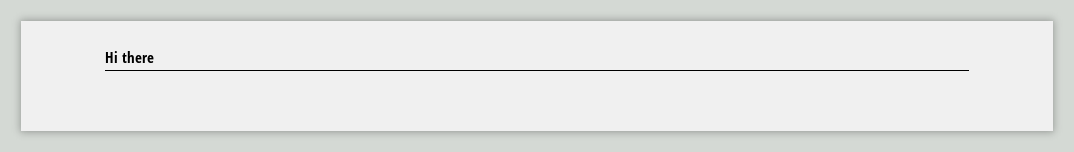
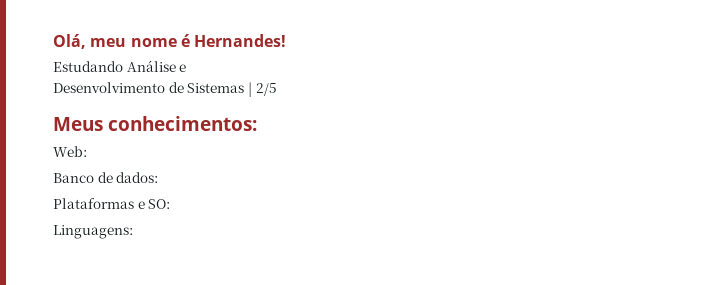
- Hi there
+ Olá, meu nome é Hernandes!
+ Estudando Análise e
+ Desenvolvimento de Sistemas | 2/5
+ Meus conhecimentos:
+ Web:
+ Banco de dados:
+ Plataformas e SO:
+ Linguagens:

